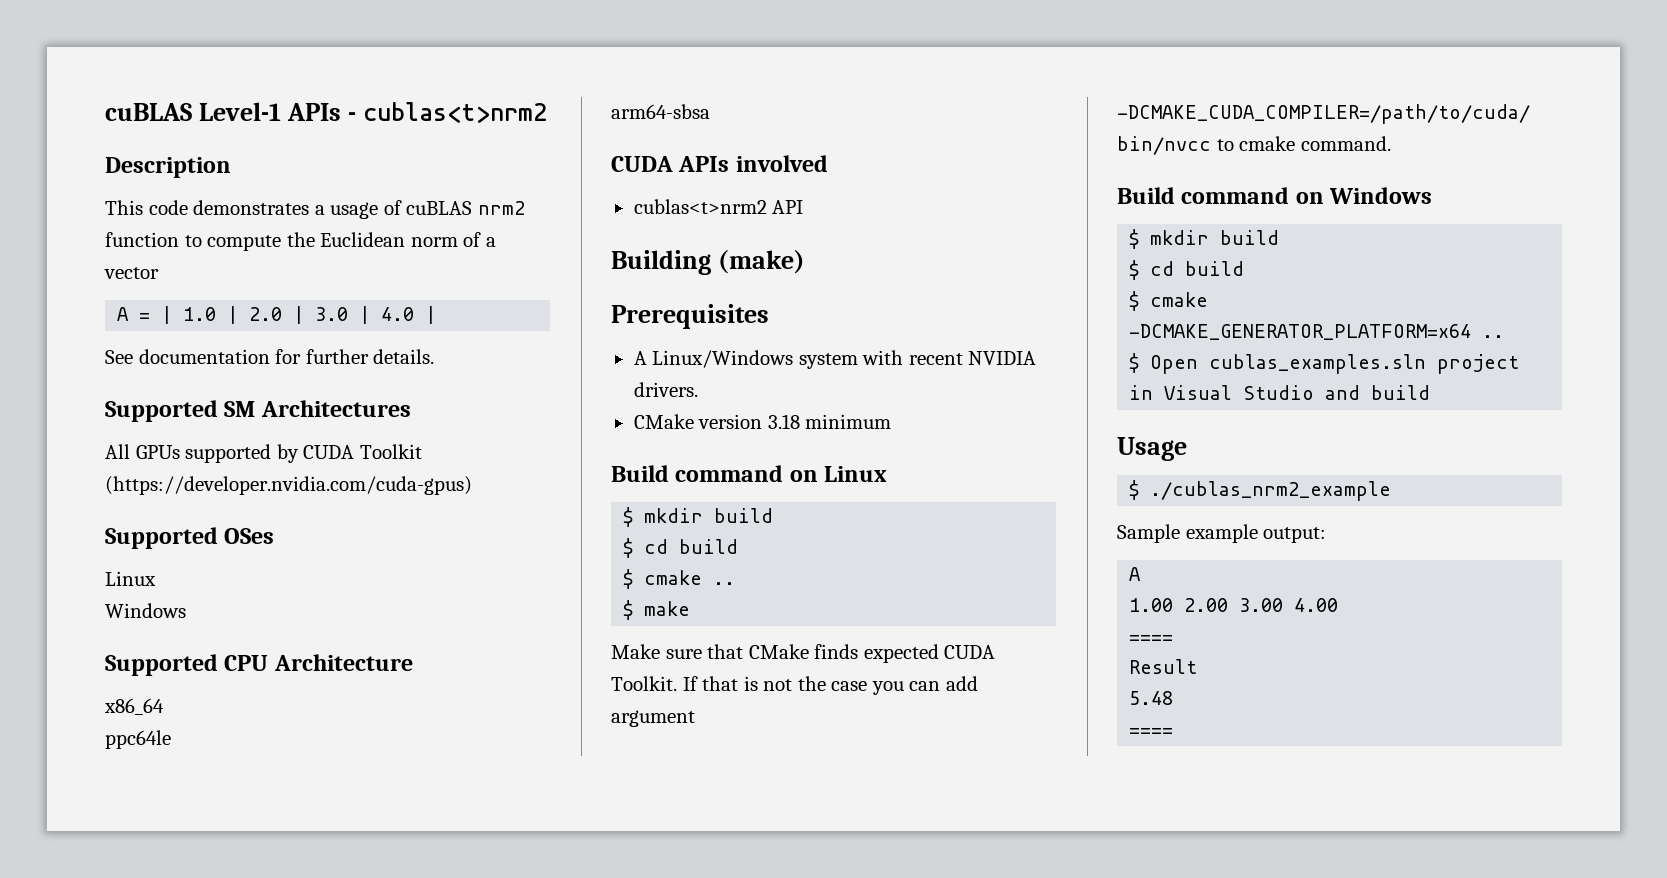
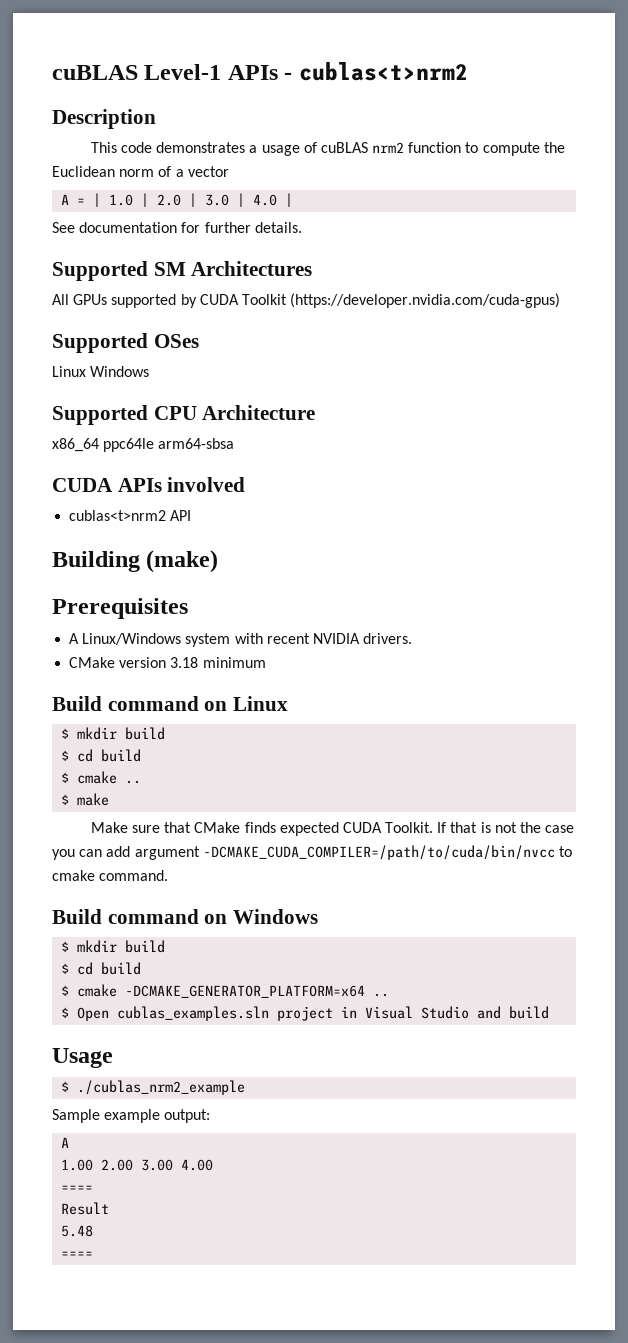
  Supported OSes
- Linux
- Windows
+ Linux Windows
- x86_64
- ppc64le
- arm64-sbsa
+ x86_64 ppc64le arm64-sbsa

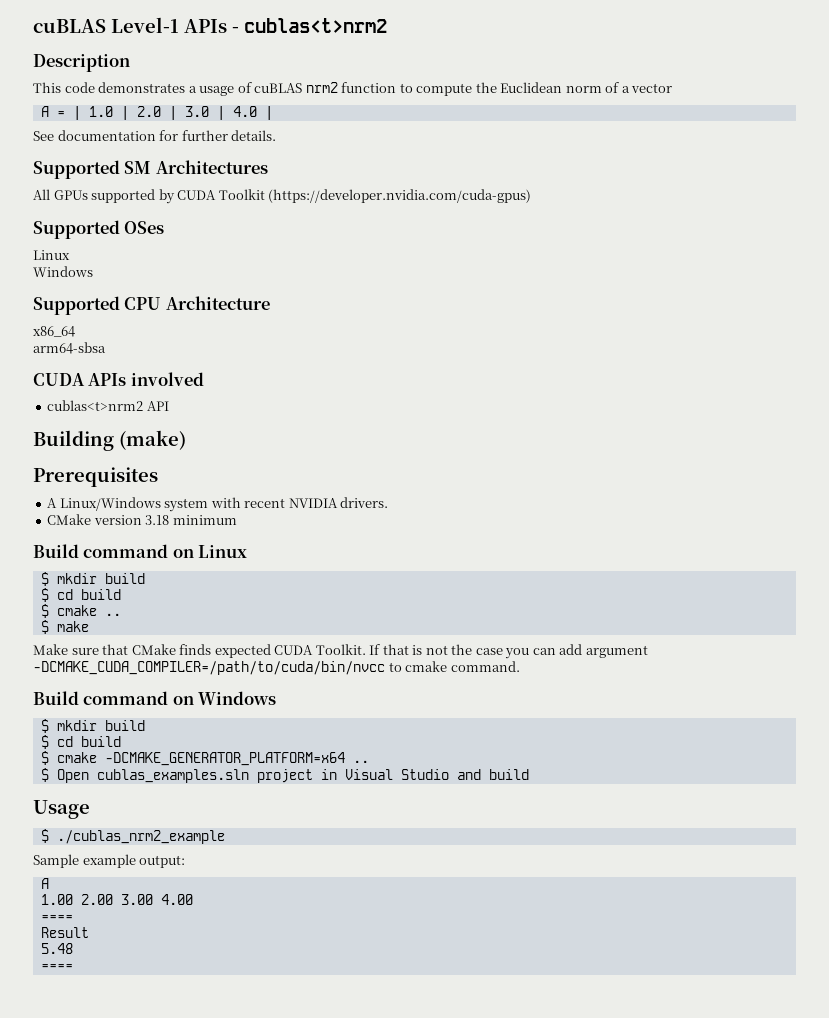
  Supported OSes
- Linux Windows
+ Linux
+ Windows
- x86_64 ppc64le arm64-sbsa
+ x86_64
+ arm64-sbsa

